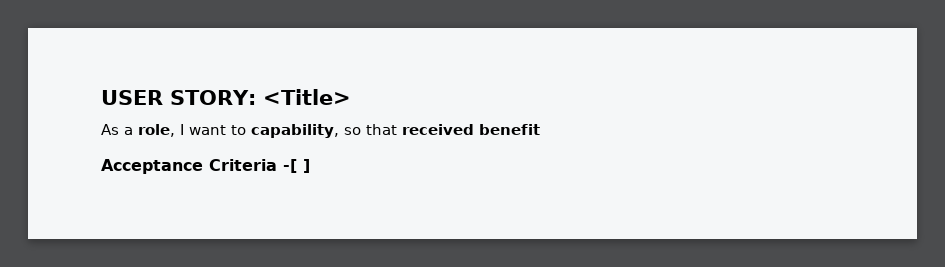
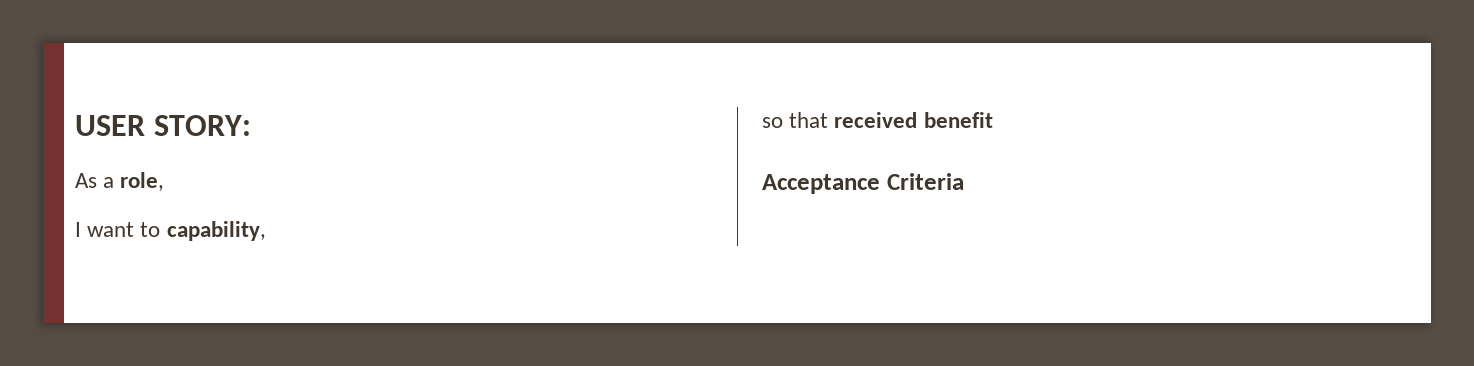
- USER STORY: <Title>
+ USER STORY:
- As a role, I want to capability, so that received benefit
+ As a role,
+ I want to capability,
+ so that received benefit
- Acceptance Criteria -[ ]
+ Acceptance Criteria

